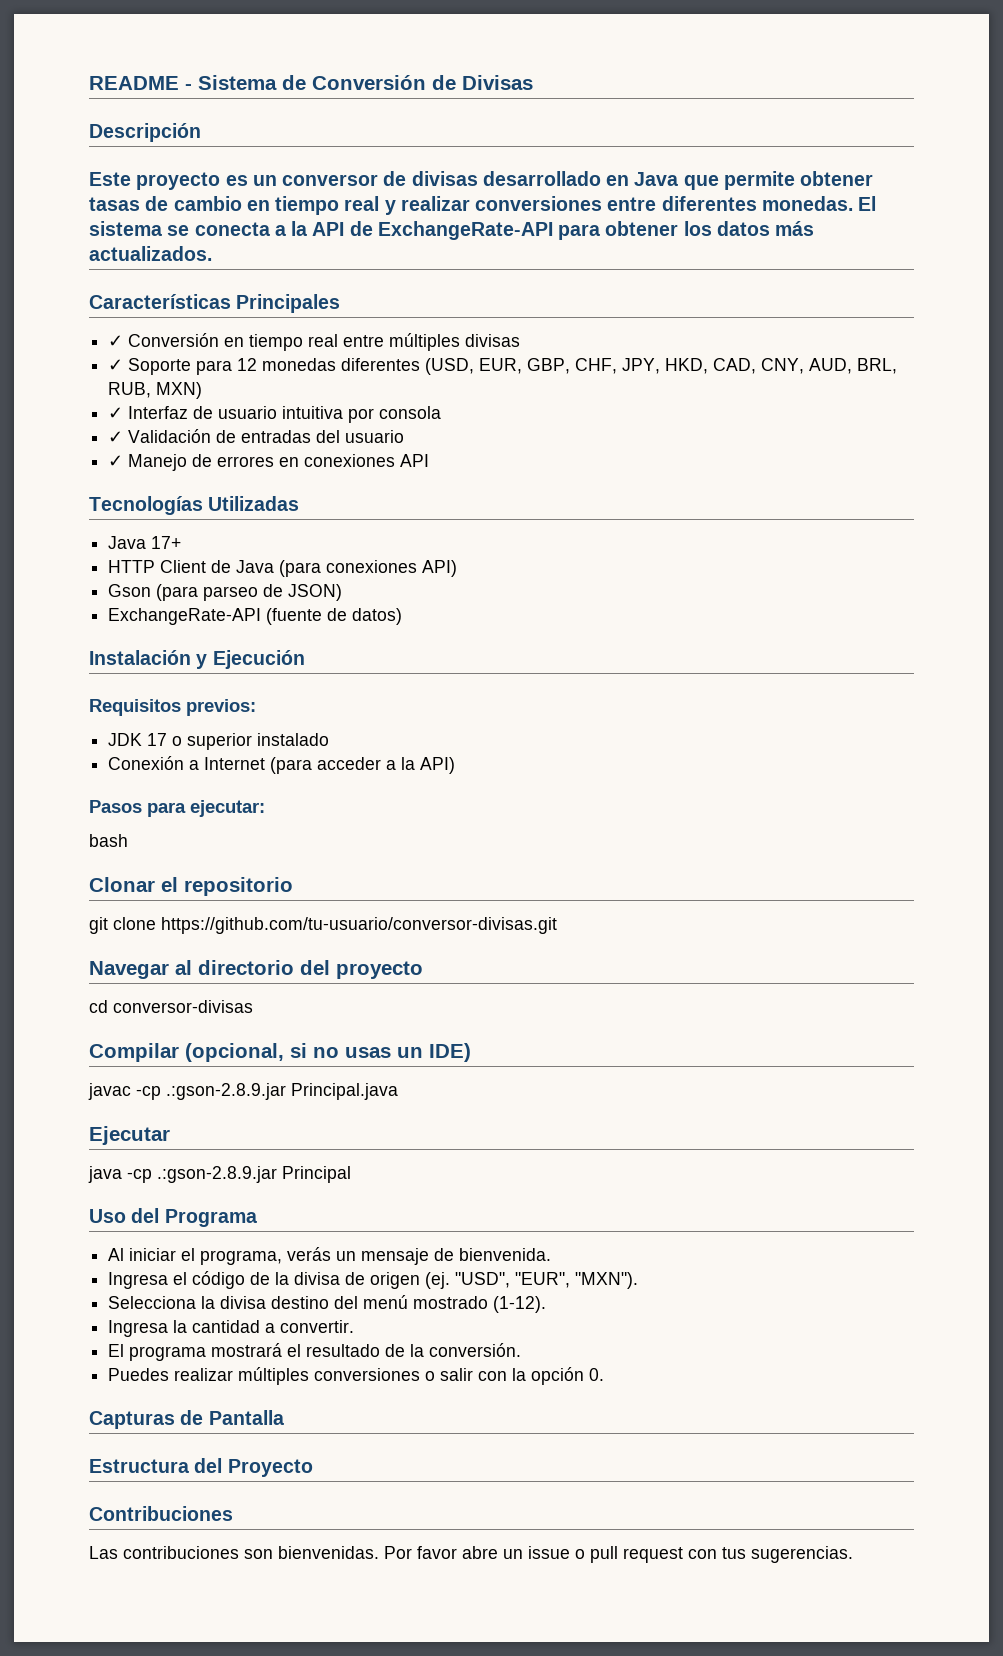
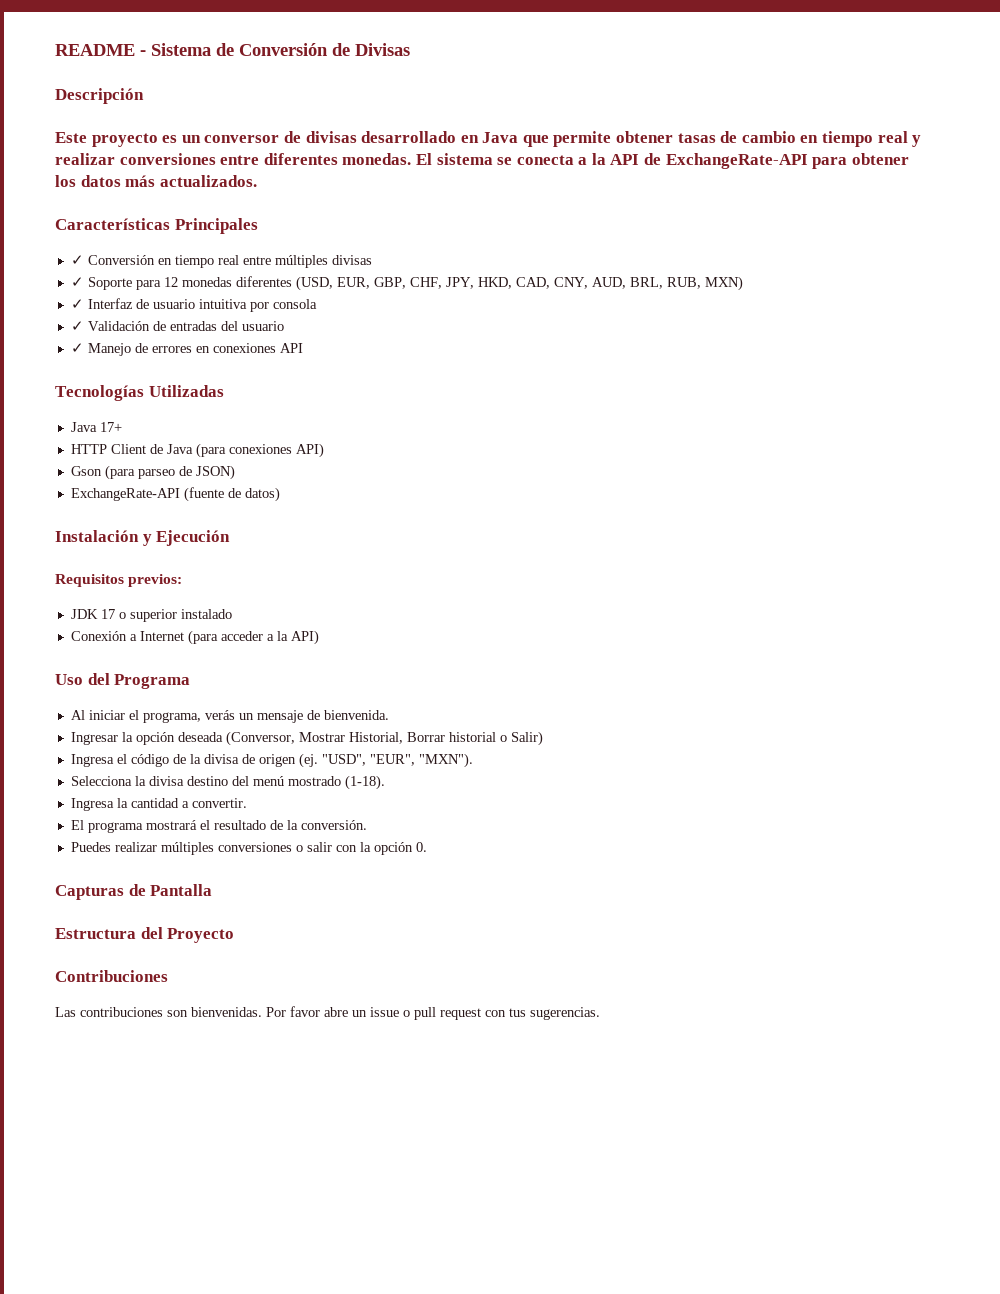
- Pasos para ejecutar:
- bash
- Clonar el repositorio
- git clone https://github.com/tu-usuario/conversor-divisas.git
- Navegar al directorio del proyecto
- cd conversor-divisas
- Compilar (opcional, si no usas un IDE)
- javac -cp .:gson-2.8.9.jar Principal.java
- Ejecutar
- java -cp .:gson-2.8.9.jar Principal
+ Ingresar la opción deseada (Conversor, Mostrar Historial, Borrar historial o Salir)
- Selecciona la divisa destino del menú mostrado (1-12).
+ Selecciona la divisa destino del menú mostrado (1-18).

